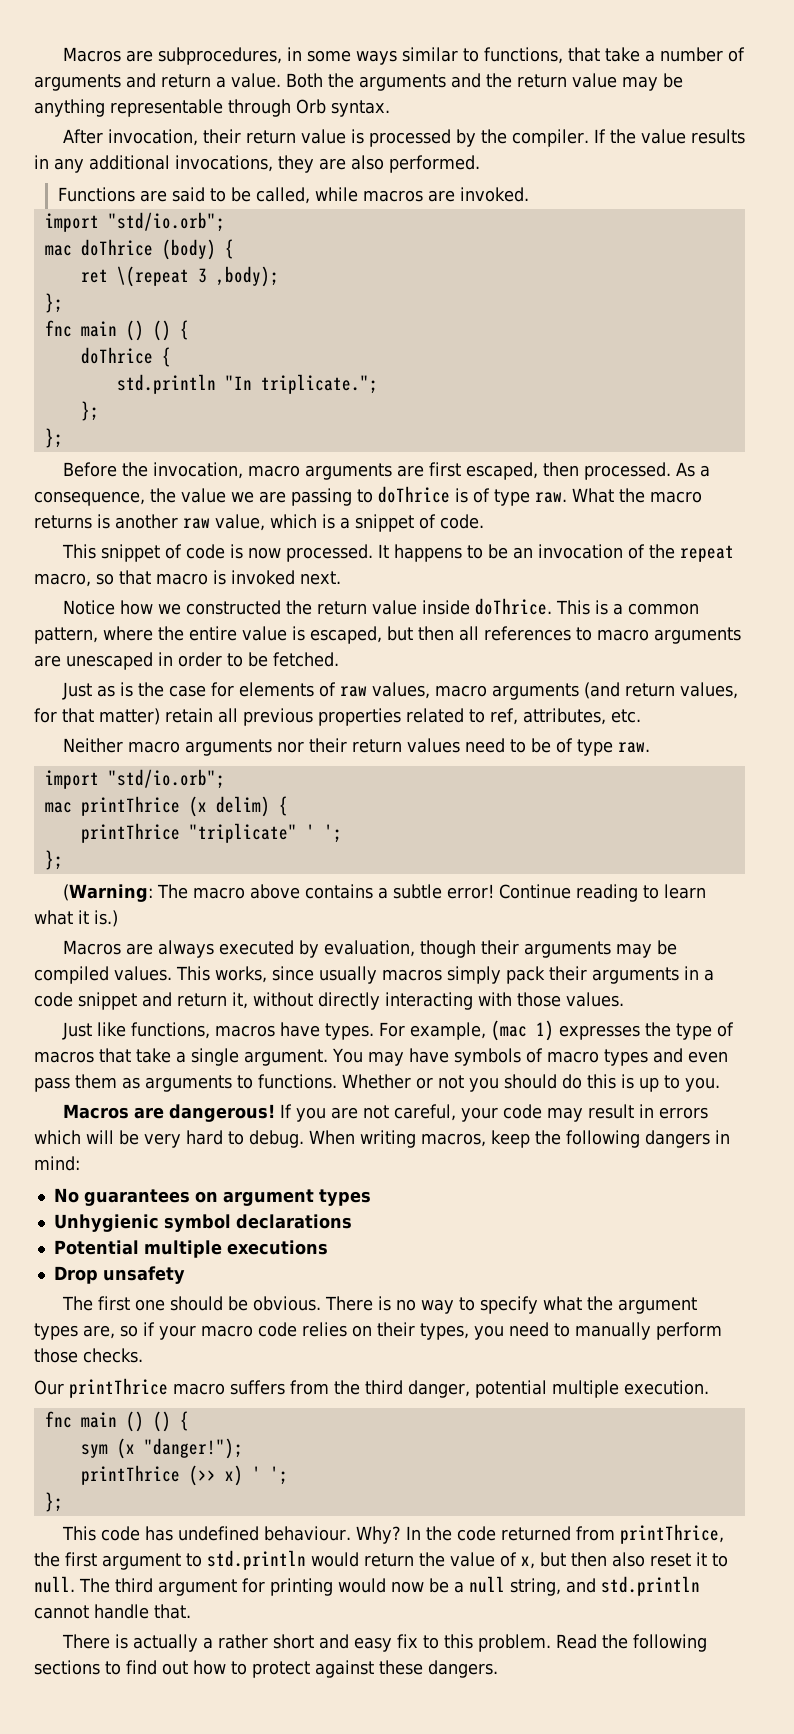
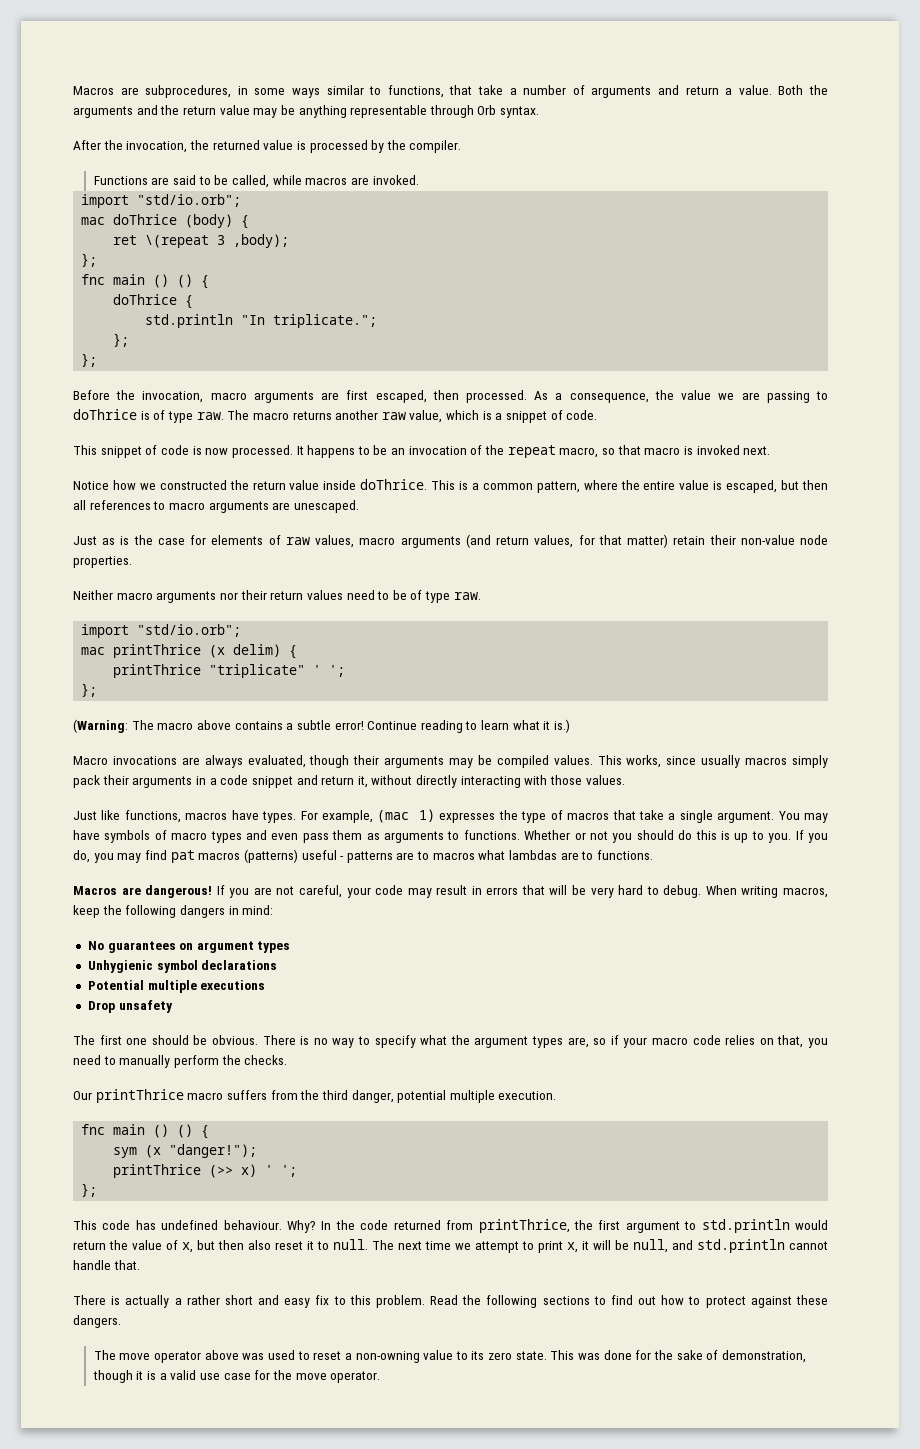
- After invocation, their return value is processed by the compiler. If the value results in any additional invocations, they are also performed.
+ After the invocation, the returned value is processed by the compiler.
- What the macro returns is another raw value, which is a snippet of code.
+ The macro returns another raw value, which is a snippet of code.
- This is a common pattern, where the entire value is escaped, but then all references to macro arguments are unescaped in order to be fetched.
+ This is a common pattern, where the entire value is escaped, but then all references to macro arguments are unescaped.
- Just as is the case for elements of raw values, macro arguments (and return values, for that matter) retain all previous properties related to ref, attributes, etc.
+ Just as is the case for elements of raw values, macro arguments (and return values, for that matter) retain their non-value node properties.
- Macros are always executed by evaluation, though their arguments may be compiled values.
+ Macro invocations are always evaluated, though their arguments may be compiled values.
+ If you do, you may find pat macros (patterns) useful - patterns are to macros what lambdas are to functions.
- If you are not careful, your code may result in errors which will be very hard to debug.
+ If you are not careful, your code may result in errors that will be very hard to debug.
- There is no way to specify what the argument types are, so if your macro code relies on their types, you need to manually perform those checks.
+ There is no way to specify what the argument types are, so if your macro code relies on that, you need to manually perform the checks.
- The third argument for printing would now be a null string, and std.println cannot handle that.
+ The next time we attempt to print x, it will be null, and std.println cannot handle that.
+ The move operator above was used to reset a non-owning value to its zero state. This was done for the sake of demonstration, though it is a valid use case for the move operator.

